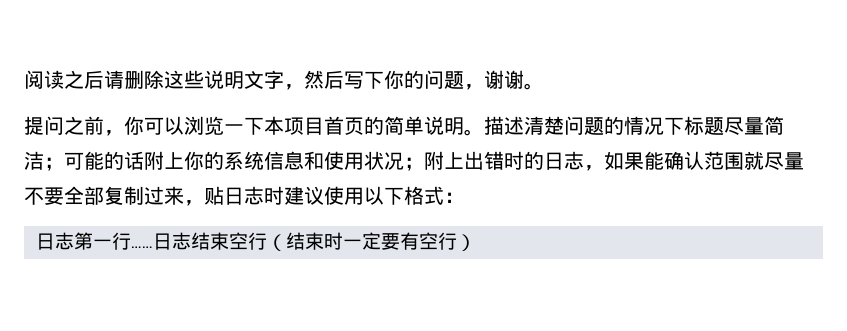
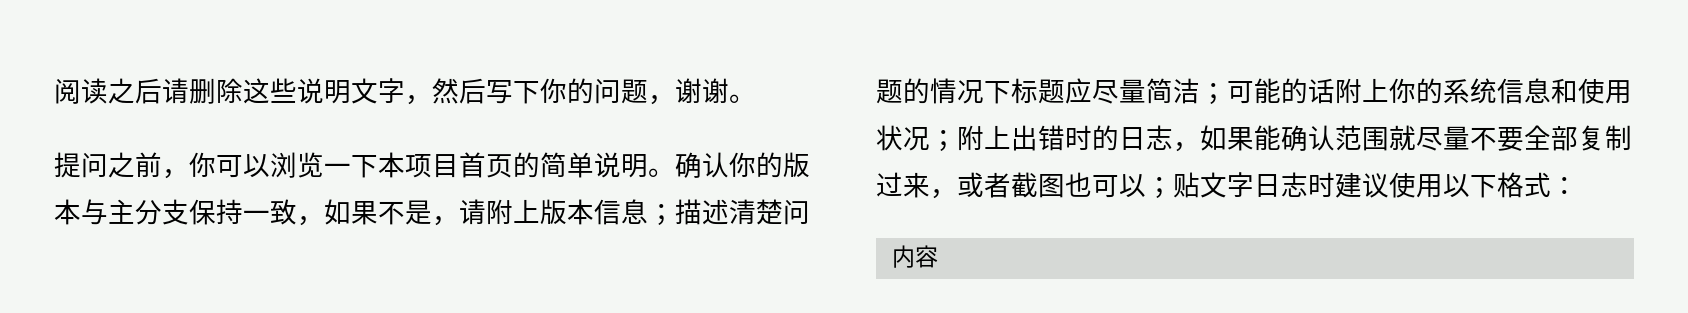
- 描述清楚问题的情况下标题尽量简洁；可能的话附上你的系统信息和使用状况；附上出错时的日志，如果能确认范围就尽量不要全部复制过来，贴日志时建议使用以下格式：
+ 确认你的版本与主分支保持一致，如果不是，请附上版本信息；描述清楚问题的情况下标题应尽量简洁；可能的话附上你的系统信息和使用状况；附上出错时的日志，如果能确认范围就尽量不要全部复制过来，或者截图也可以；贴文字日志时建议使用以下格式：
- 日志第一行……日志结束空行（结束时一定要有空行）
+ 内容

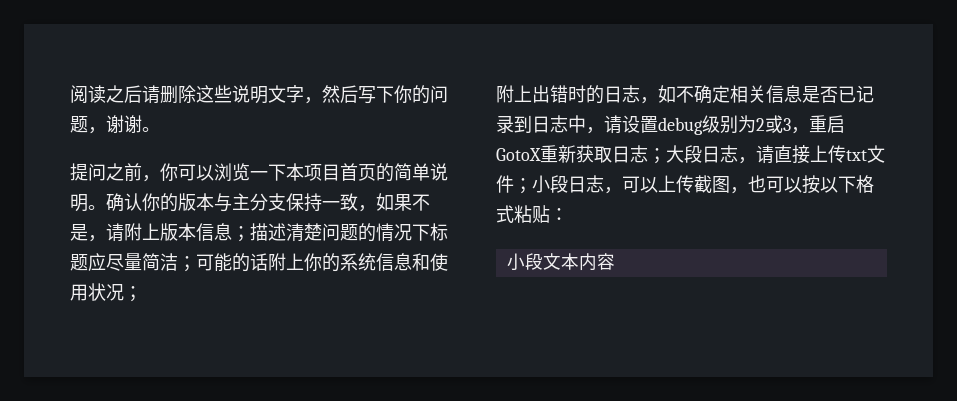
- 确认你的版本与主分支保持一致，如果不是，请附上版本信息；描述清楚问题的情况下标题应尽量简洁；可能的话附上你的系统信息和使用状况；附上出错时的日志，如果能确认范围就尽量不要全部复制过来，或者截图也可以；贴文字日志时建议使用以下格式：
+ 确认你的版本与主分支保持一致，如果不是，请附上版本信息；描述清楚问题的情况下标题应尽量简洁；可能的话附上你的系统信息和使用状况；
+ 附上出错时的日志，如不确定相关信息是否已记录到日志中，请设置debug级别为2或3，重启GotoX重新获取日志；大段日志，请直接上传txt文件；小段日志，可以上传截图，也可以按以下格式粘贴：
- 内容
+ 小段文本内容

